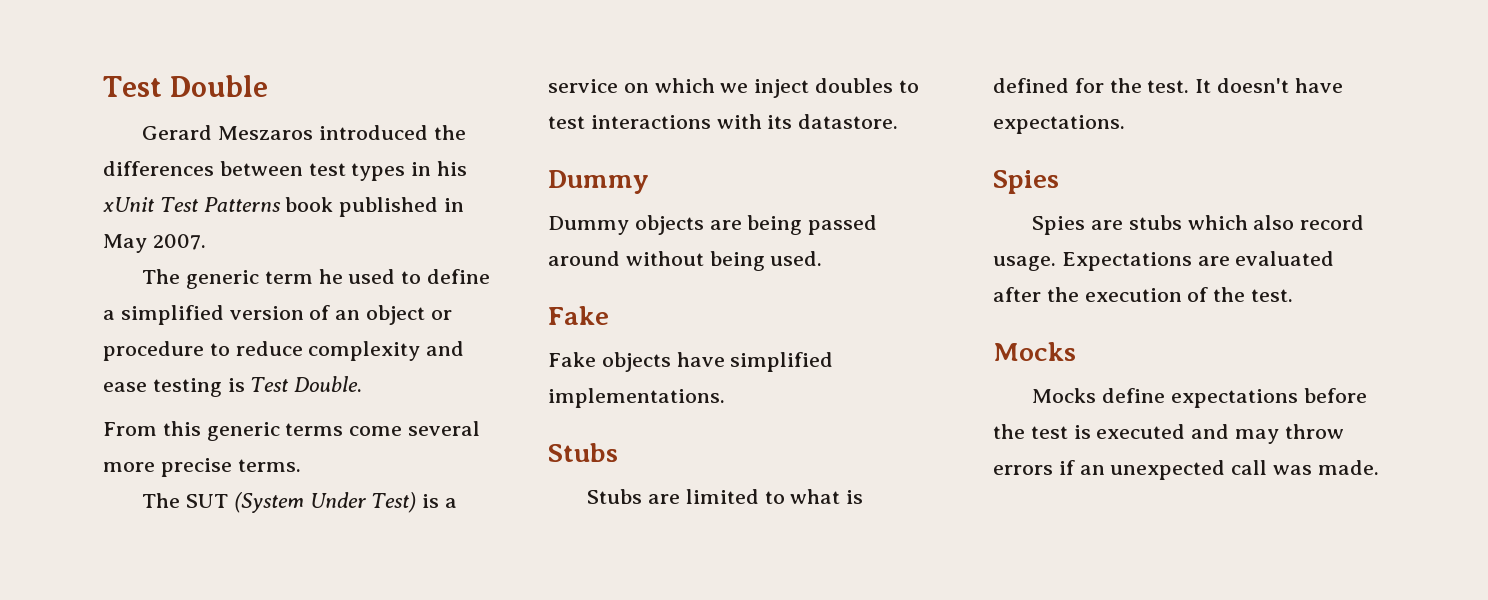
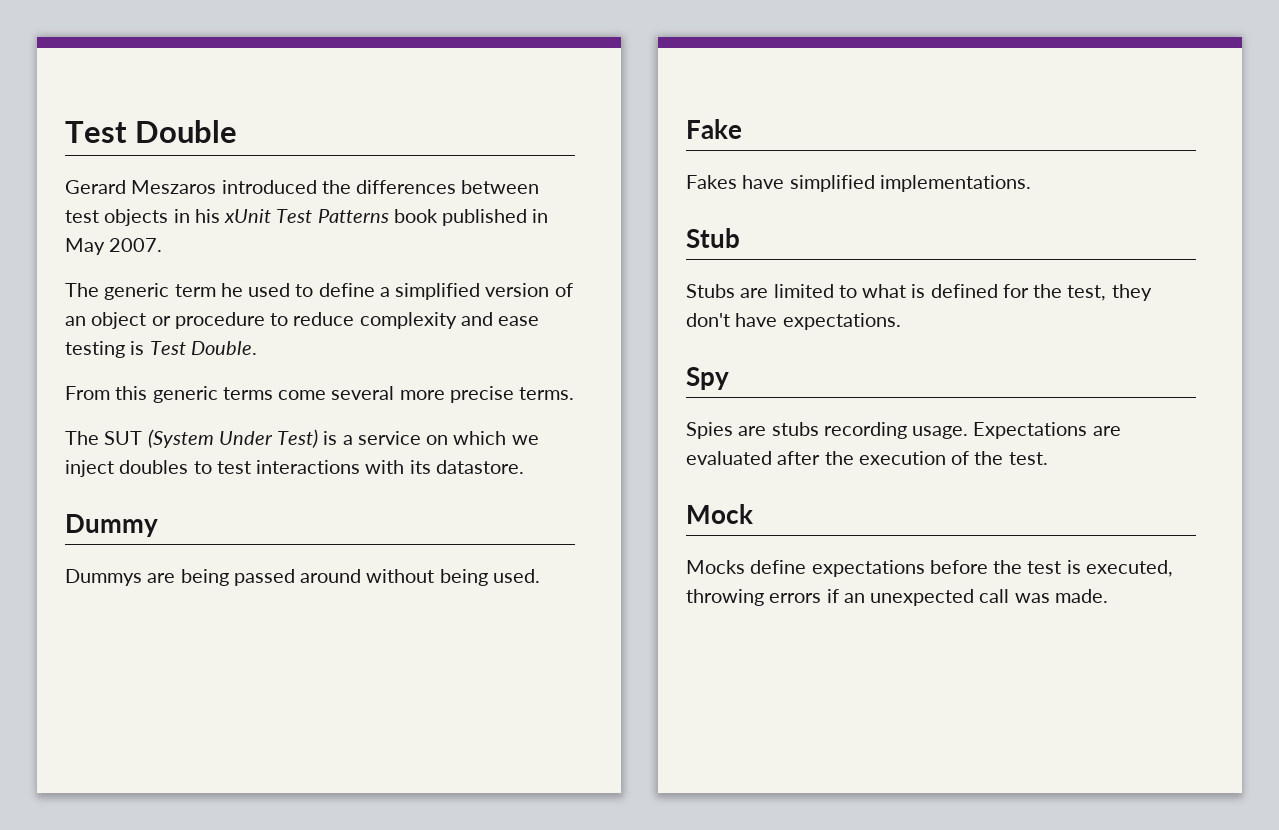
- Gerard Meszaros introduced the differences between test types in his xUnit Test Patterns book published in May 2007.
+ Gerard Meszaros introduced the differences between test objects in his xUnit Test Patterns book published in May 2007.
- Dummy objects are being passed around without being used.
+ Dummys are being passed around without being used.
- Fake objects have simplified implementations.
- Stubs
+ Fakes have simplified implementations.
+ Stub
- Stubs are limited to what is defined for the test. It doesn't have expectations.
- Spies
+ Stubs are limited to what is defined for the test, they don't have expectations.
+ Spy
- Spies are stubs which also record usage.
+ Spies are stubs recording usage.
  Expectations are evaluated after the execution of the test.
- Mocks
+ Mock
- Mocks define expectations before the test is executed and may throw errors if an unexpected call was made.
+ Mocks define expectations before the test is executed, throwing errors if an unexpected call was made.

